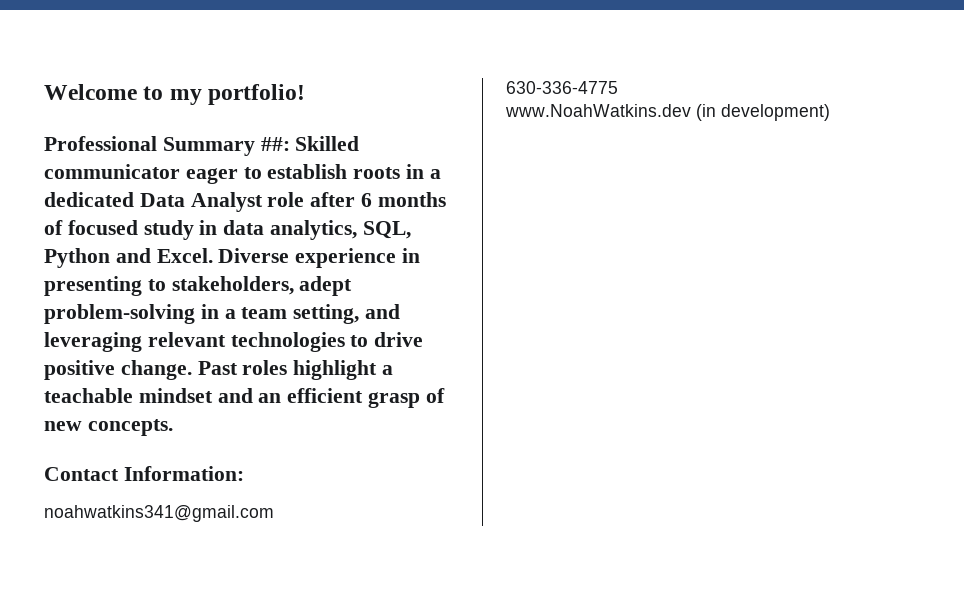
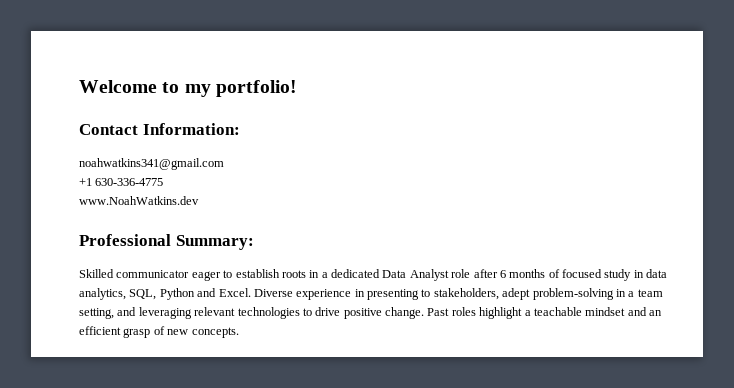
+ Contact Information:
+ noahwatkins341@gmail.com
+ +1 630-336-4775
+ www.NoahWatkins.dev
- Professional Summary ##: Skilled communicator eager to establish roots in a dedicated Data Analyst role after 6 months of focused study in data analytics, SQL, Python and Excel.
+ Professional Summary:
+ Skilled communicator eager to establish roots in a dedicated Data Analyst role after 6 months of focused study in data analytics, SQL, Python and Excel.
- Contact Information:
- noahwatkins341@gmail.com
- 630-336-4775
- www.NoahWatkins.dev (in development)

